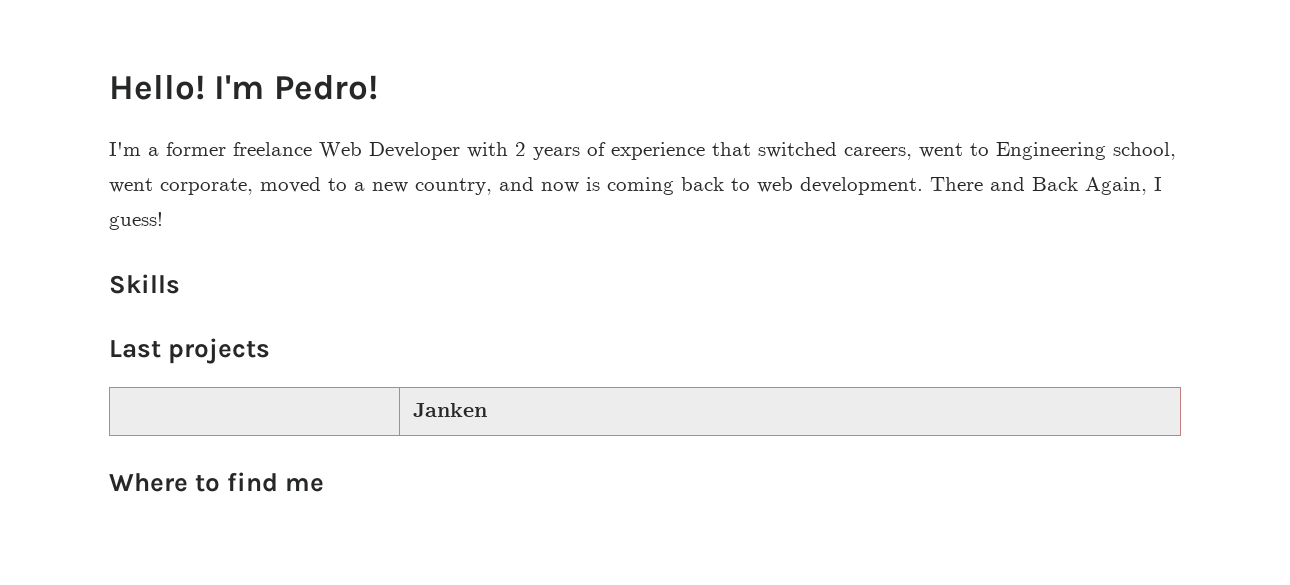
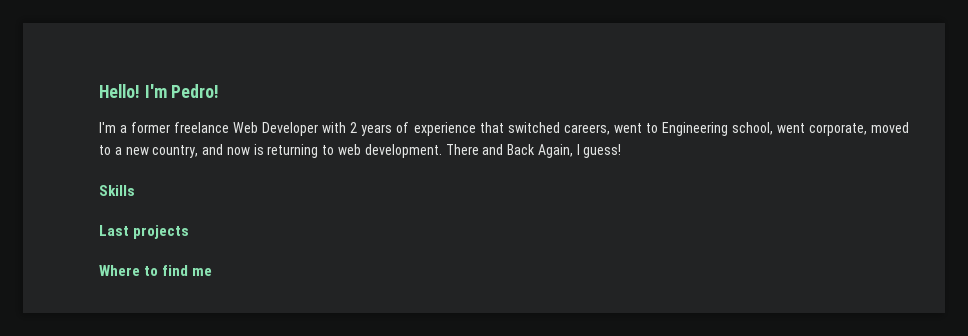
- I'm a former freelance Web Developer with 2 years of experience that switched careers, went to Engineering school, went corporate, moved to a new country, and now is coming back to web development.
+ I'm a former freelance Web Developer with 2 years of experience that switched careers, went to Engineering school, went corporate, moved to a new country, and now is returning to web development.
- | Janken

